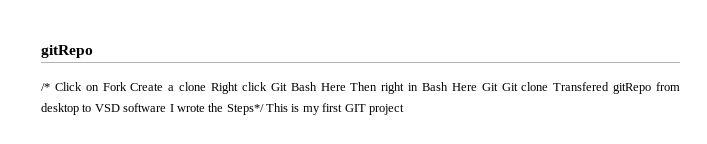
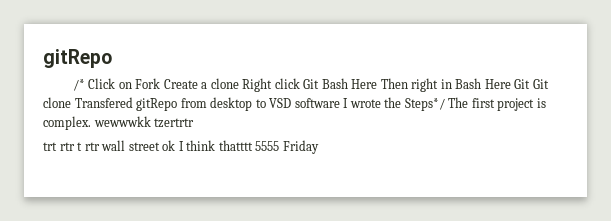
- /* Click on Fork Create a clone Right click Git Bash Here Then right in Bash Here Git Git clone Transfered gitRepo from desktop to VSD software I wrote the Steps*/ This is my first GIT project
+ /* Click on Fork Create a clone Right click Git Bash Here Then right in Bash Here Git Git clone Transfered gitRepo from desktop to VSD software I wrote the Steps*/ The first project is complex. wewwwkk tzertrtr
+ trt rtr t rtr wall street ok I think thatttt 5555 Friday

